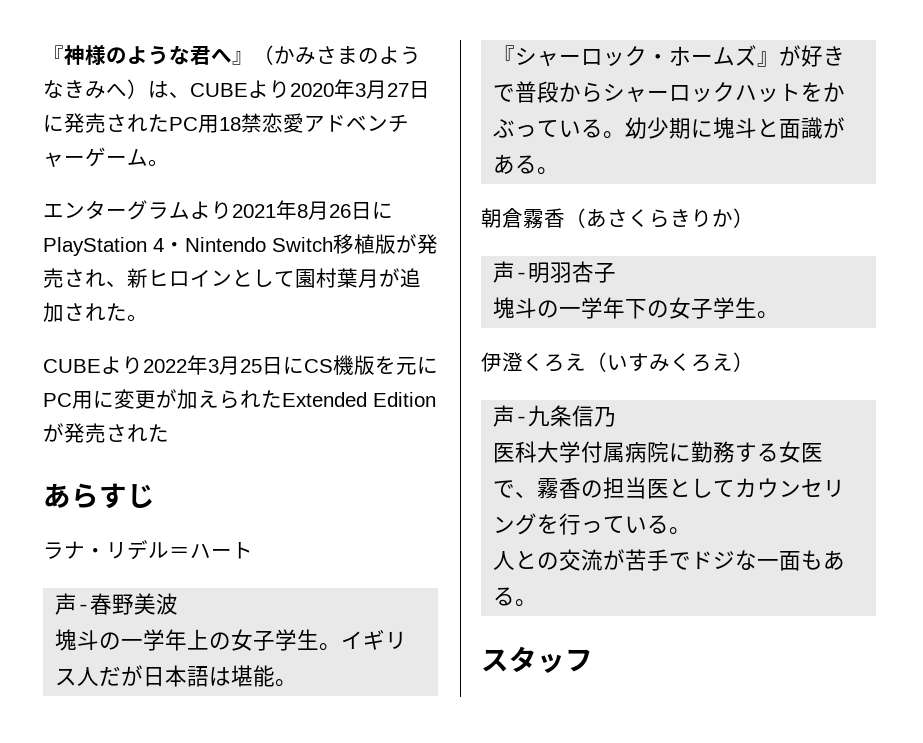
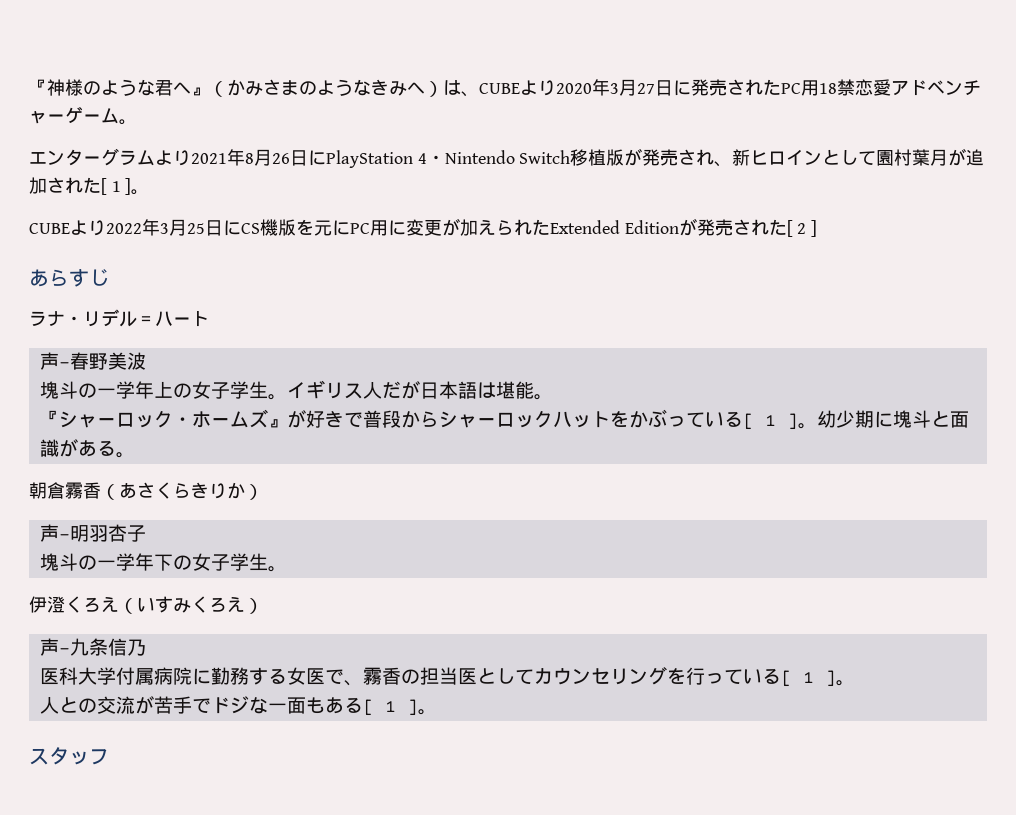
- エンターグラムより2021年8月26日にPlayStation 4・Nintendo Switch移植版が発売され、新ヒロインとして園村葉月が追加された。
+ エンターグラムより2021年8月26日にPlayStation 4・Nintendo Switch移植版が発売され、新ヒロインとして園村葉月が追加された[ 1 ]。
- CUBEより2022年3月25日にCS機版を元にPC用に変更が加えられたExtended Editionが発売された
+ CUBEより2022年3月25日にCS機版を元にPC用に変更が加えられたExtended Editionが発売された[ 2 ]
- 『シャーロック・ホームズ』が好きで普段からシャーロックハットをかぶっている。
+ 『シャーロック・ホームズ』が好きで普段からシャーロックハットをかぶっている[ 1 ]。
- 医科大学付属病院に勤務する女医で、霧香の担当医としてカウンセリングを行っている。
+ 医科大学付属病院に勤務する女医で、霧香の担当医としてカウンセリングを行っている[ 1 ]。
- 人との交流が苦手でドジな一面もある。
+ 人との交流が苦手でドジな一面もある[ 1 ]。

